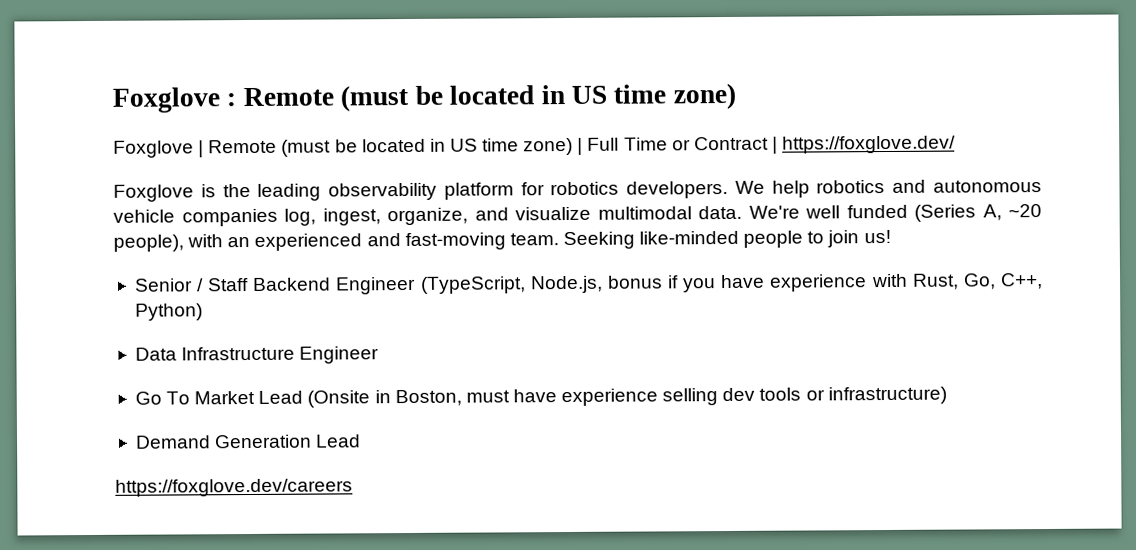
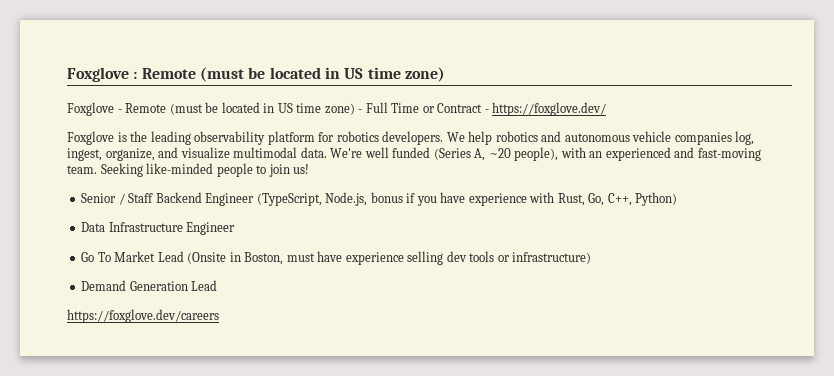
- Foxglove | Remote (must be located in US time zone) | Full Time or Contract | https://foxglove.dev/
+ Foxglove - Remote (must be located in US time zone) - Full Time or Contract - https://foxglove.dev/

